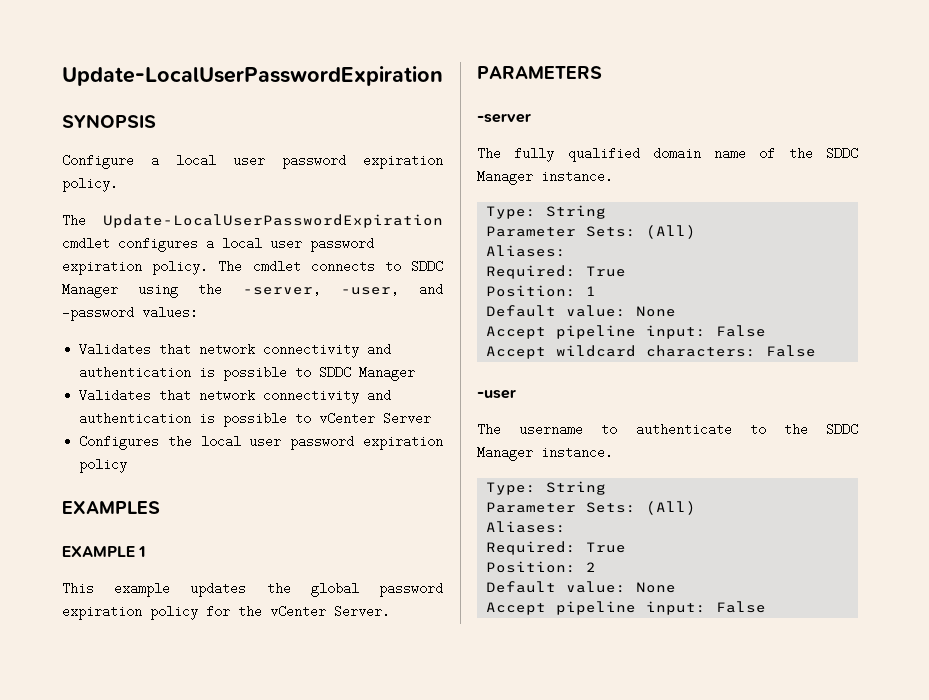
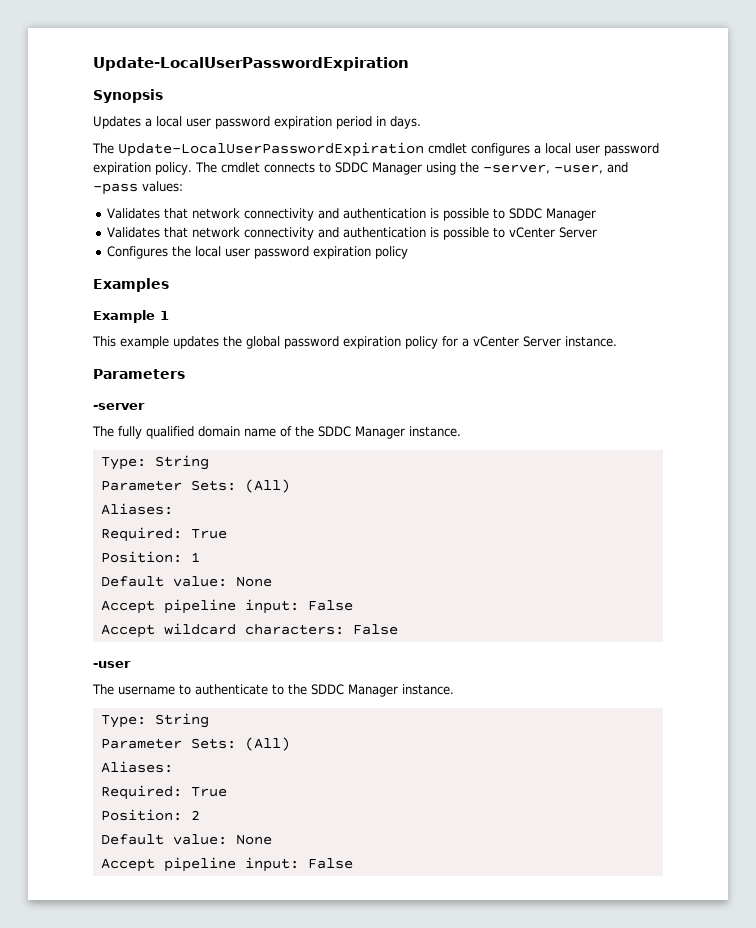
- SYNOPSIS
- Configure a local user password expiration policy.
+ Synopsis
+ Updates a local user password expiration period in days.
- The cmdlet connects to SDDC Manager using the -server, -user, and -password values:
+ The cmdlet connects to SDDC Manager using the -server, -user, and -pass values:
- EXAMPLES
- EXAMPLE 1
+ Examples
+ Example 1
- This example updates the global password expiration policy for the vCenter Server.
- PARAMETERS
+ This example updates the global password expiration policy for a vCenter Server instance.
+ Parameters

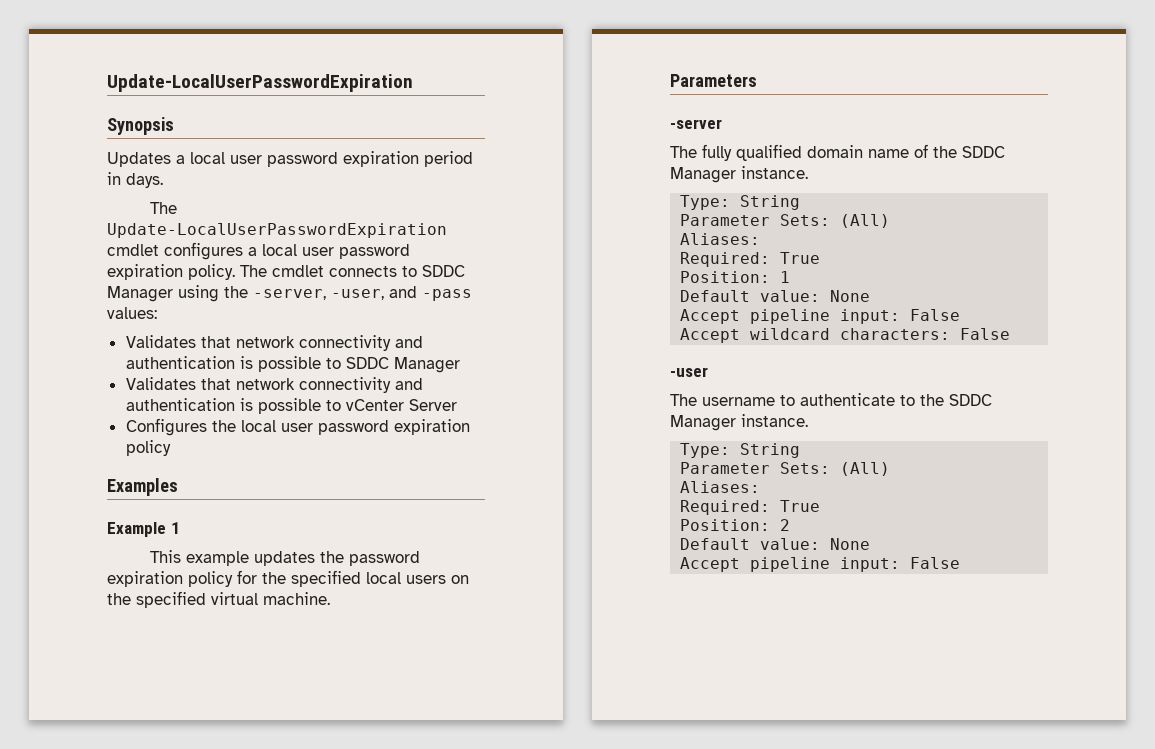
- This example updates the global password expiration policy for a vCenter Server instance.
+ This example updates the password expiration policy for the specified local users on the specified virtual machine.

